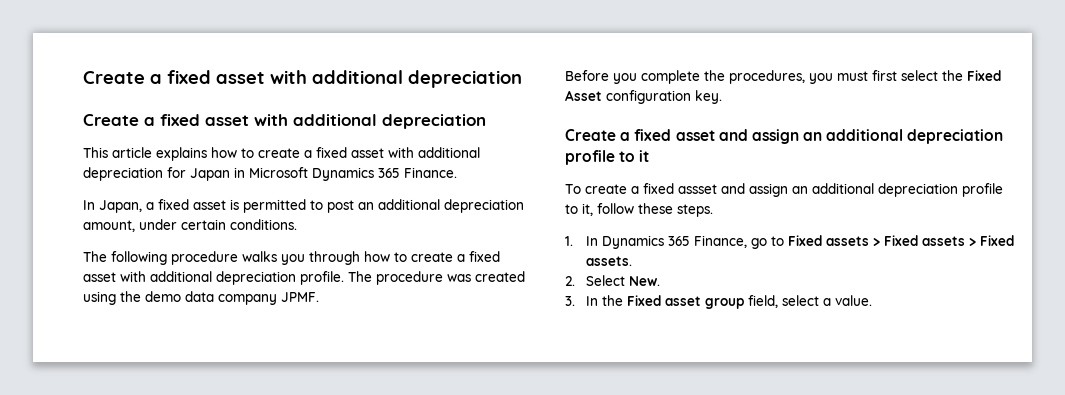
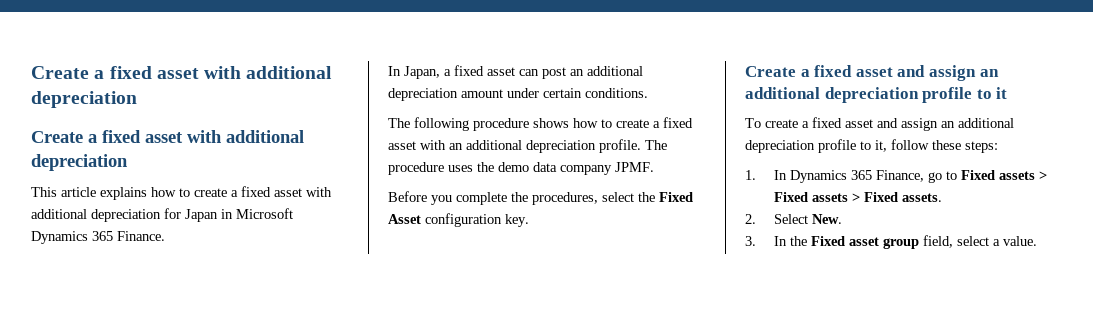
- In Japan, a fixed asset is permitted to post an additional depreciation amount, under certain conditions.
+ In Japan, a fixed asset can post an additional depreciation amount under certain conditions.
- The following procedure walks you through how to create a fixed asset with additional depreciation profile.
+ The following procedure shows how to create a fixed asset with an additional depreciation profile.
- The procedure was created using the demo data company JPMF.
+ The procedure uses the demo data company JPMF.
- Before you complete the procedures, you must first select the Fixed Asset configuration key.
+ Before you complete the procedures, select the Fixed Asset configuration key.
- To create a fixed assset and assign an additional depreciation profile to it, follow these steps.
+ To create a fixed asset and assign an additional depreciation profile to it, follow these steps:

